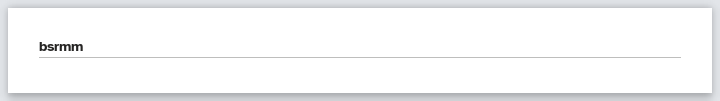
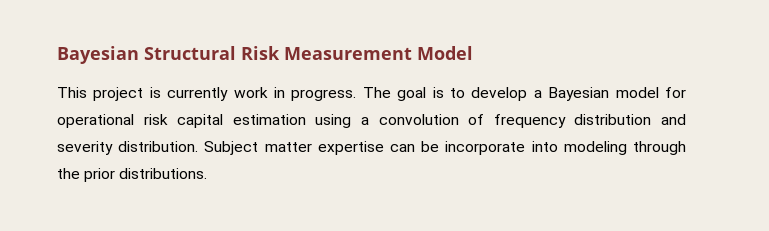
- bsrmm
+ Bayesian Structural Risk Measurement Model
+ This project is currently work in progress. The goal is to develop a Bayesian model for operational risk capital estimation using a convolution of frequency distribution and severity distribution. Subject matter expertise can be incorporate into modeling through the prior distributions.

